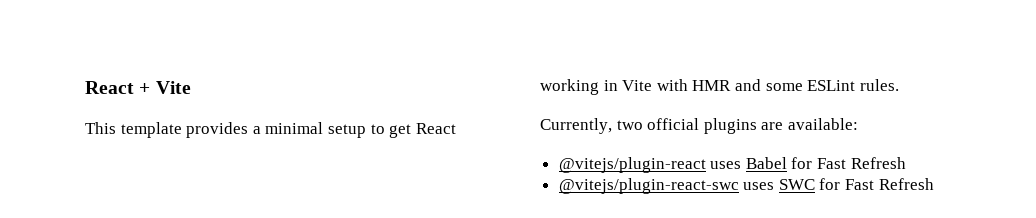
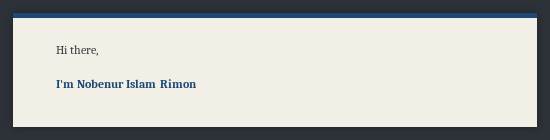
- React + Vite
- This template provides a minimal setup to get React working in Vite with HMR and some ESLint rules.
- Currently, two official plugins are available:
- @vitejs/plugin-react uses Babel for Fast Refresh
- @vitejs/plugin-react-swc uses SWC for Fast Refresh
+ Hi there,
+ I'm Nobenur Islam Rimon

